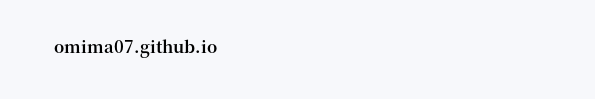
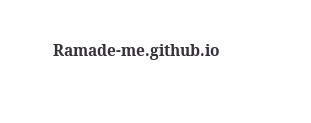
- omima07.github.io
+ Ramade-me.github.io

